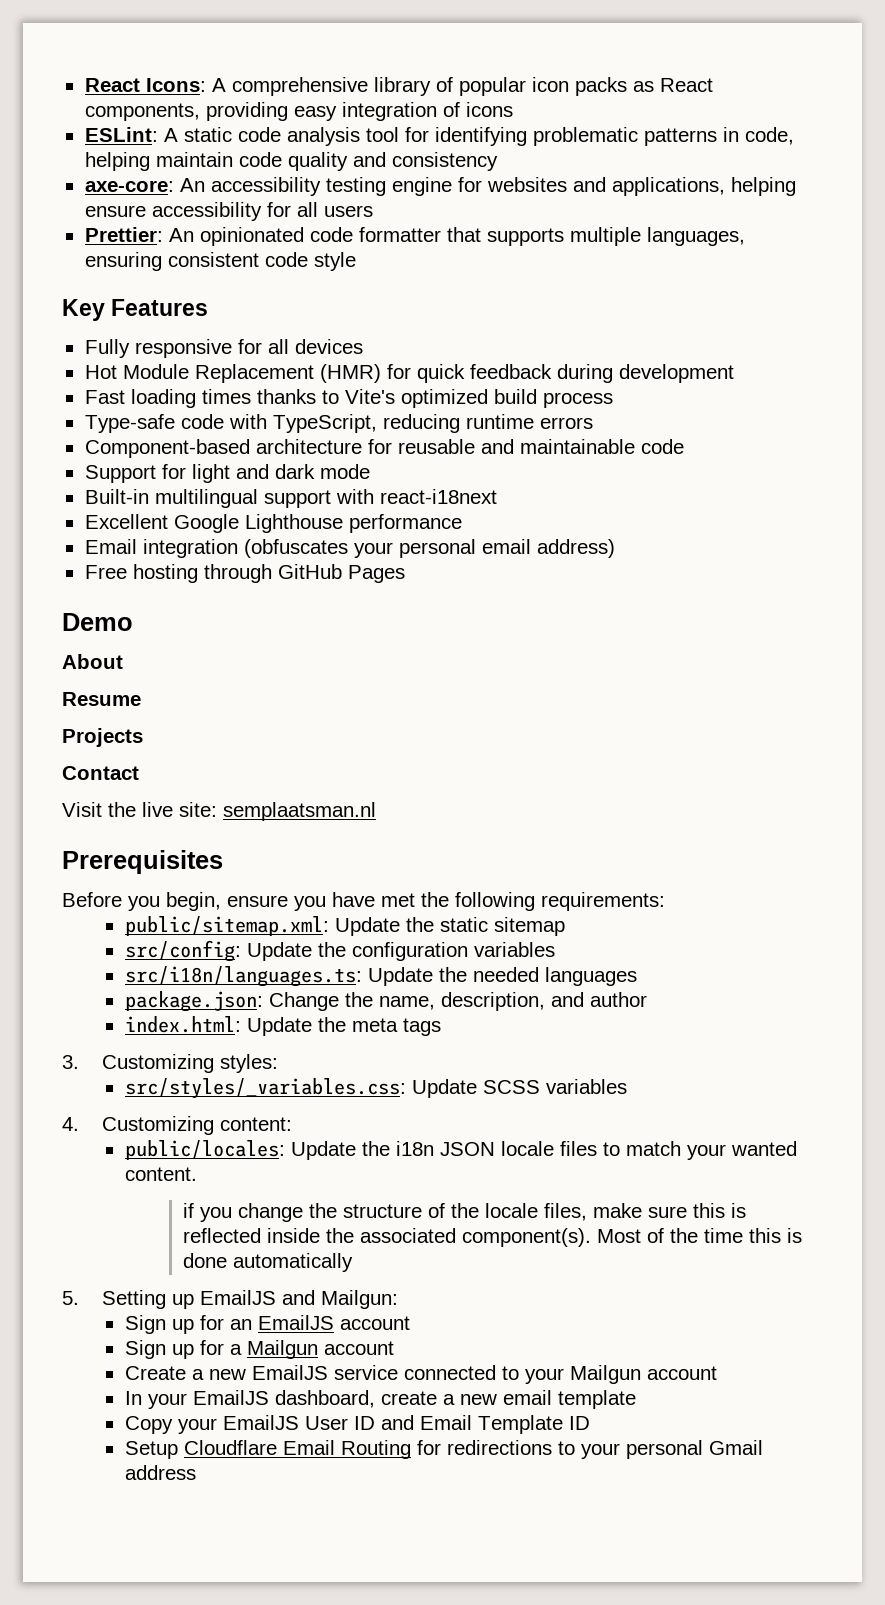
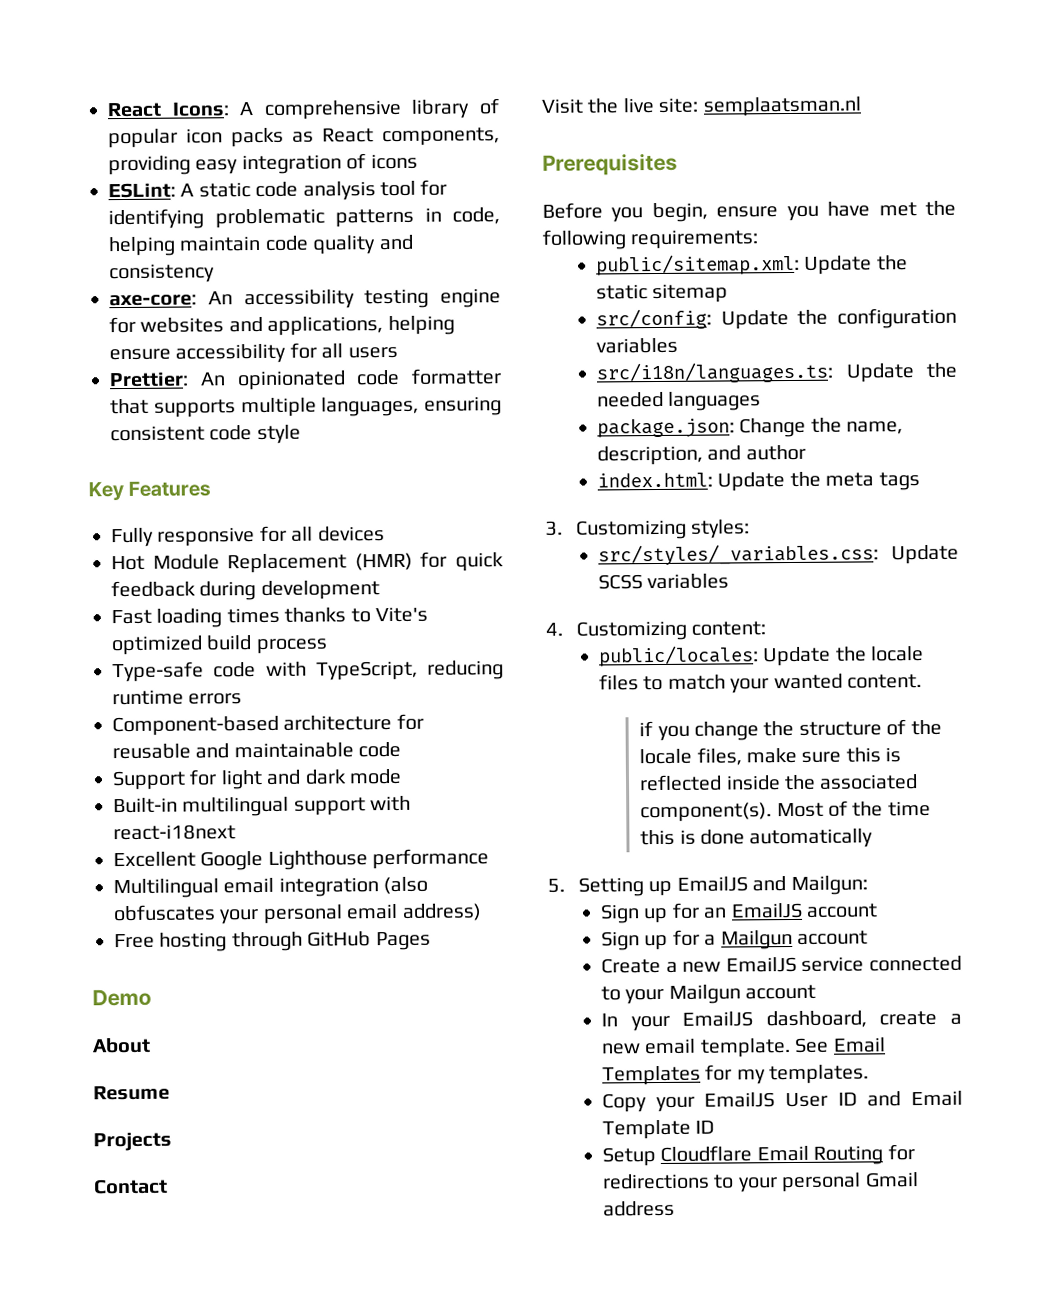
- Email integration (obfuscates your personal email address)
+ Multilingual email integration (also obfuscates your personal email address)
- public/locales: Update the i18n JSON locale files to match your wanted content.
+ public/locales: Update the locale files to match your wanted content.
- In your EmailJS dashboard, create a new email template
+ In your EmailJS dashboard, create a new email template. See Email Templates for my templates.

